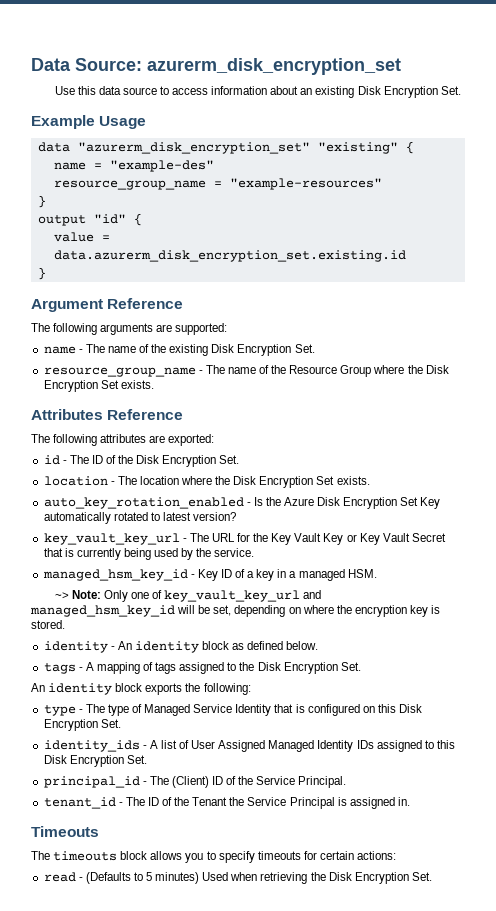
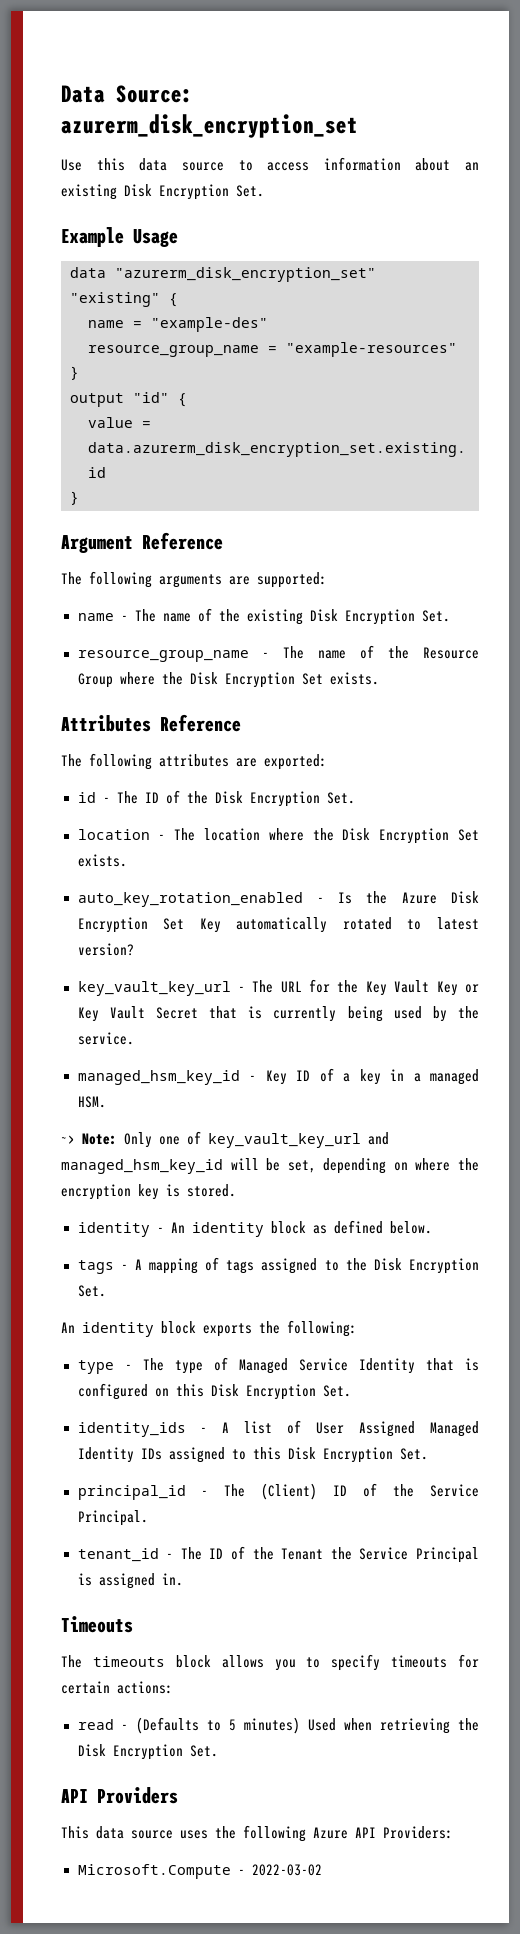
+ API Providers
+ This data source uses the following Azure API Providers:
+ Microsoft.Compute - 2022-03-02

